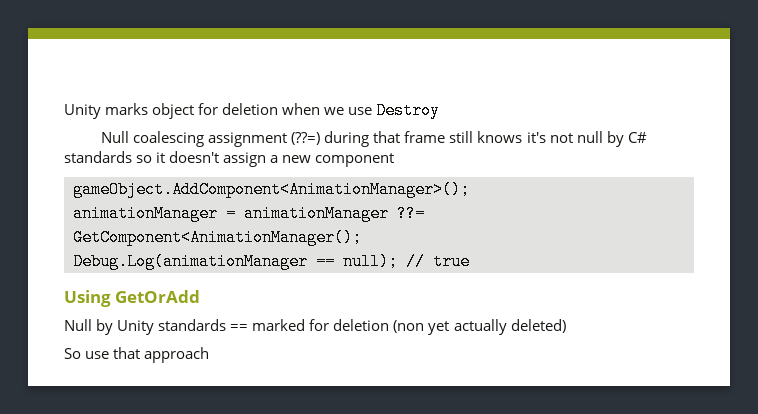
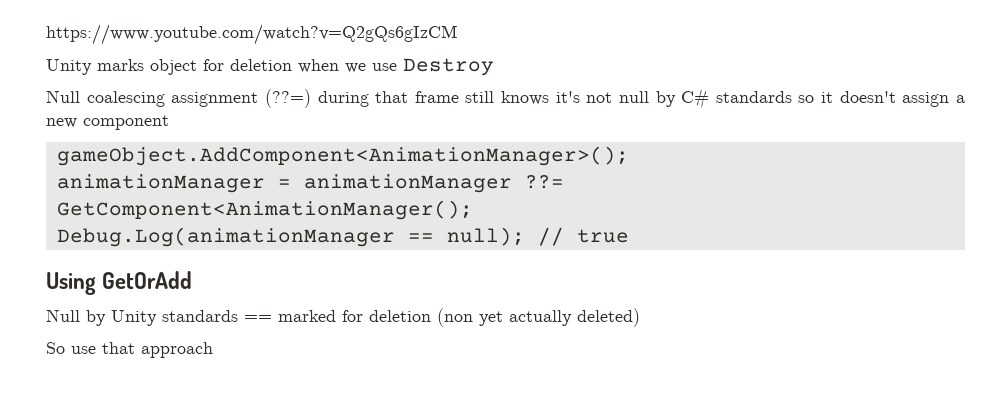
+ https://www.youtube.com/watch?v=Q2gQs6gIzCM

